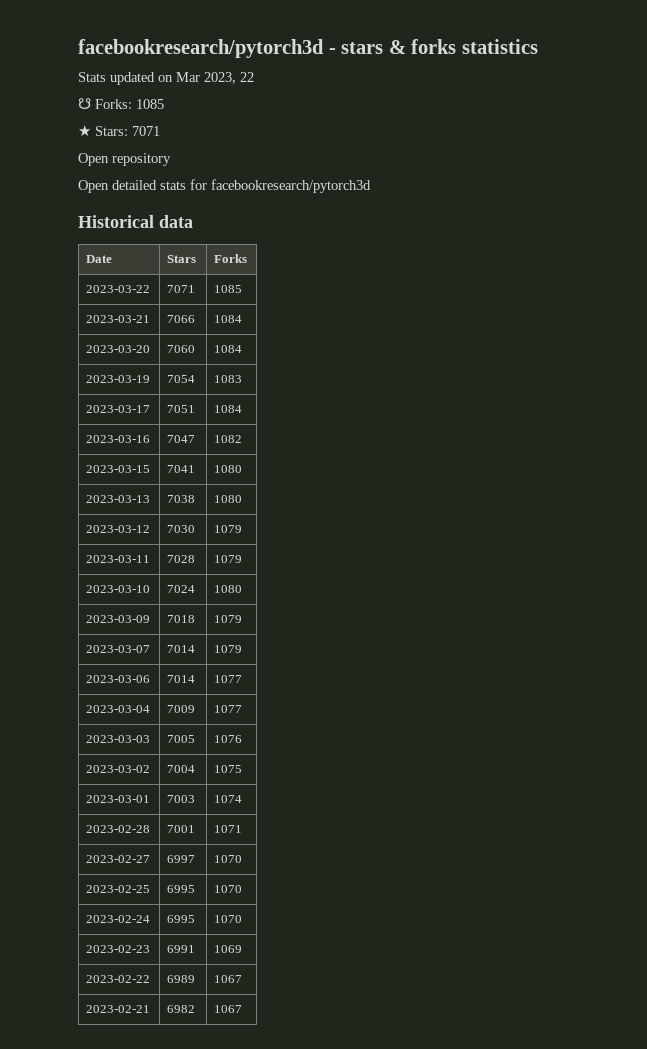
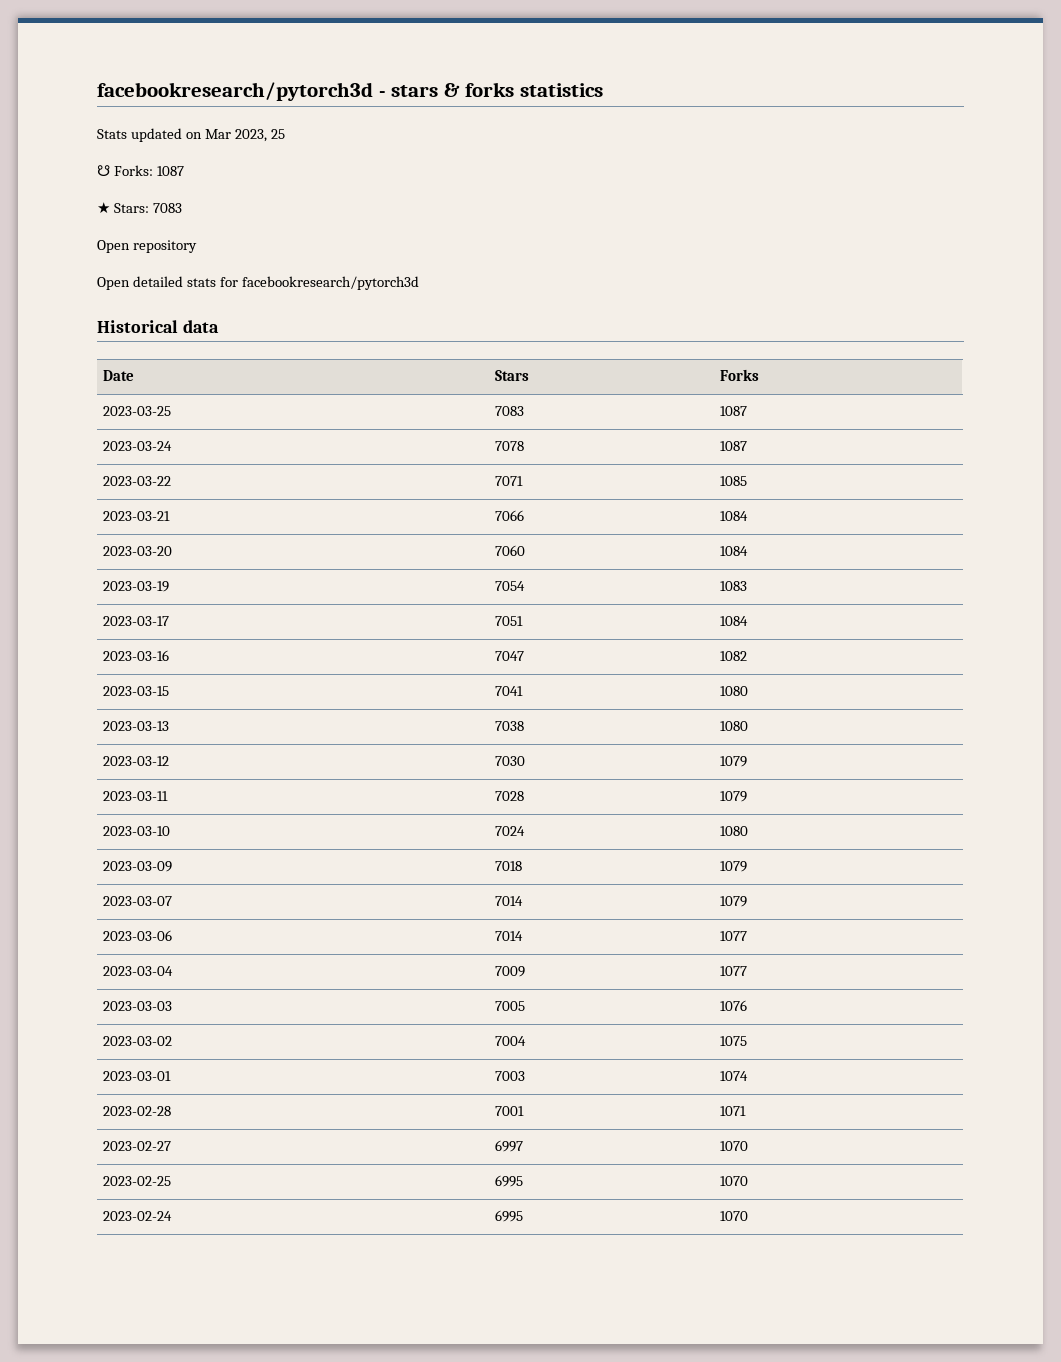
- Stats updated on Mar 2023, 22
+ Stats updated on Mar 2023, 25
- ☋ Forks: 1085
+ ☋ Forks: 1087
- ★ Stars: 7071
+ ★ Stars: 7083
+ 2023-03-25 | 7083 | 1087
+ 2023-03-24 | 7078 | 1087
- 2023-02-23 | 6991 | 1069
- 2023-02-22 | 6989 | 1067
- 2023-02-21 | 6982 | 1067

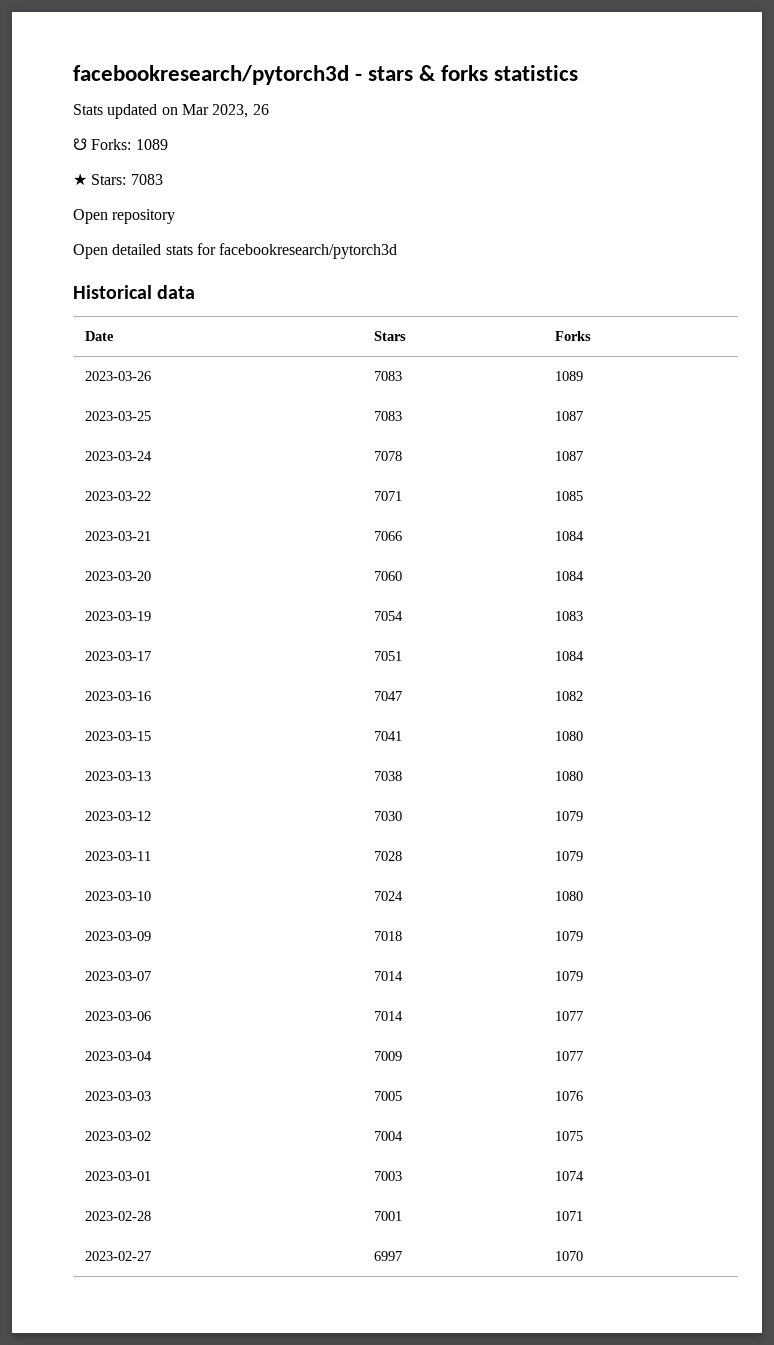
- Stats updated on Mar 2023, 25
+ Stats updated on Mar 2023, 26
- ☋ Forks: 1087
+ ☋ Forks: 1089
+ 2023-03-26 | 7083 | 1089
- 2023-02-25 | 6995 | 1070
- 2023-02-24 | 6995 | 1070

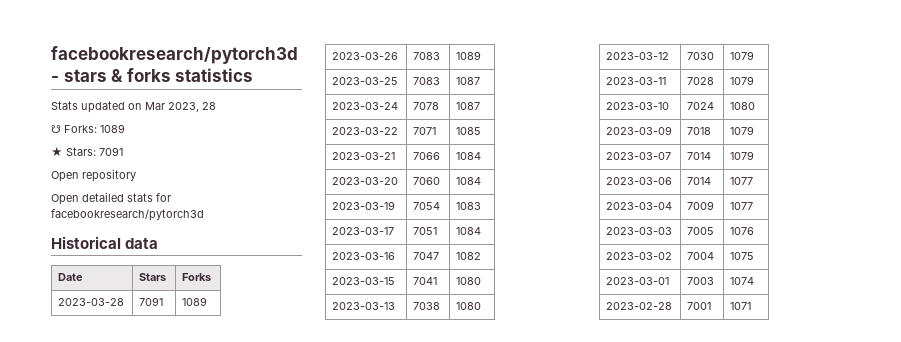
- Stats updated on Mar 2023, 26
+ Stats updated on Mar 2023, 28
- ★ Stars: 7083
+ ★ Stars: 7091
+ 2023-03-28 | 7091 | 1089
- 2023-02-27 | 6997 | 1070

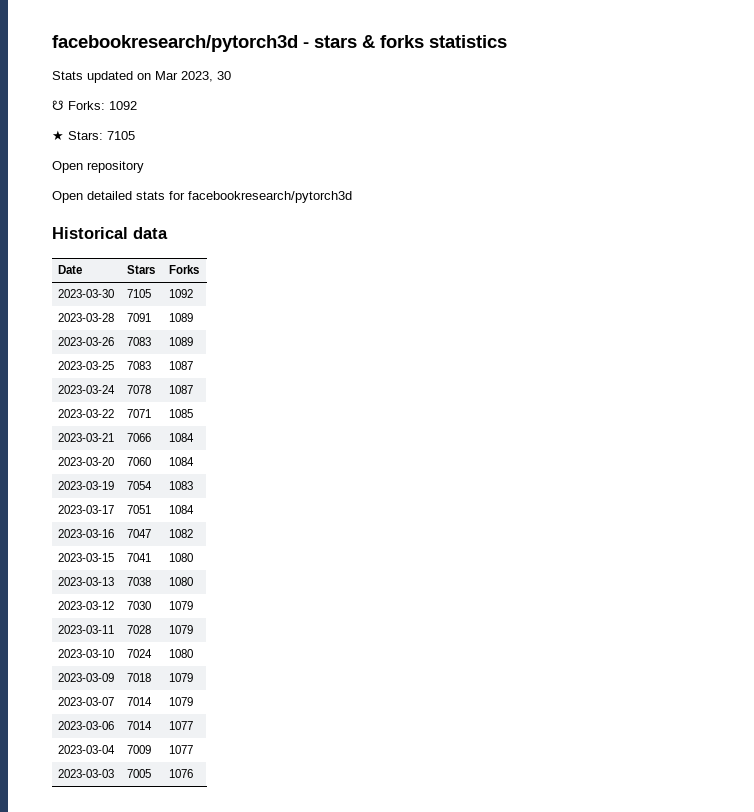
- Stats updated on Mar 2023, 28
+ Stats updated on Mar 2023, 30
- ☋ Forks: 1089
+ ☋ Forks: 1092
- ★ Stars: 7091
+ ★ Stars: 7105
+ 2023-03-30 | 7105 | 1092
- 2023-03-02 | 7004 | 1075
- 2023-03-01 | 7003 | 1074
- 2023-02-28 | 7001 | 1071

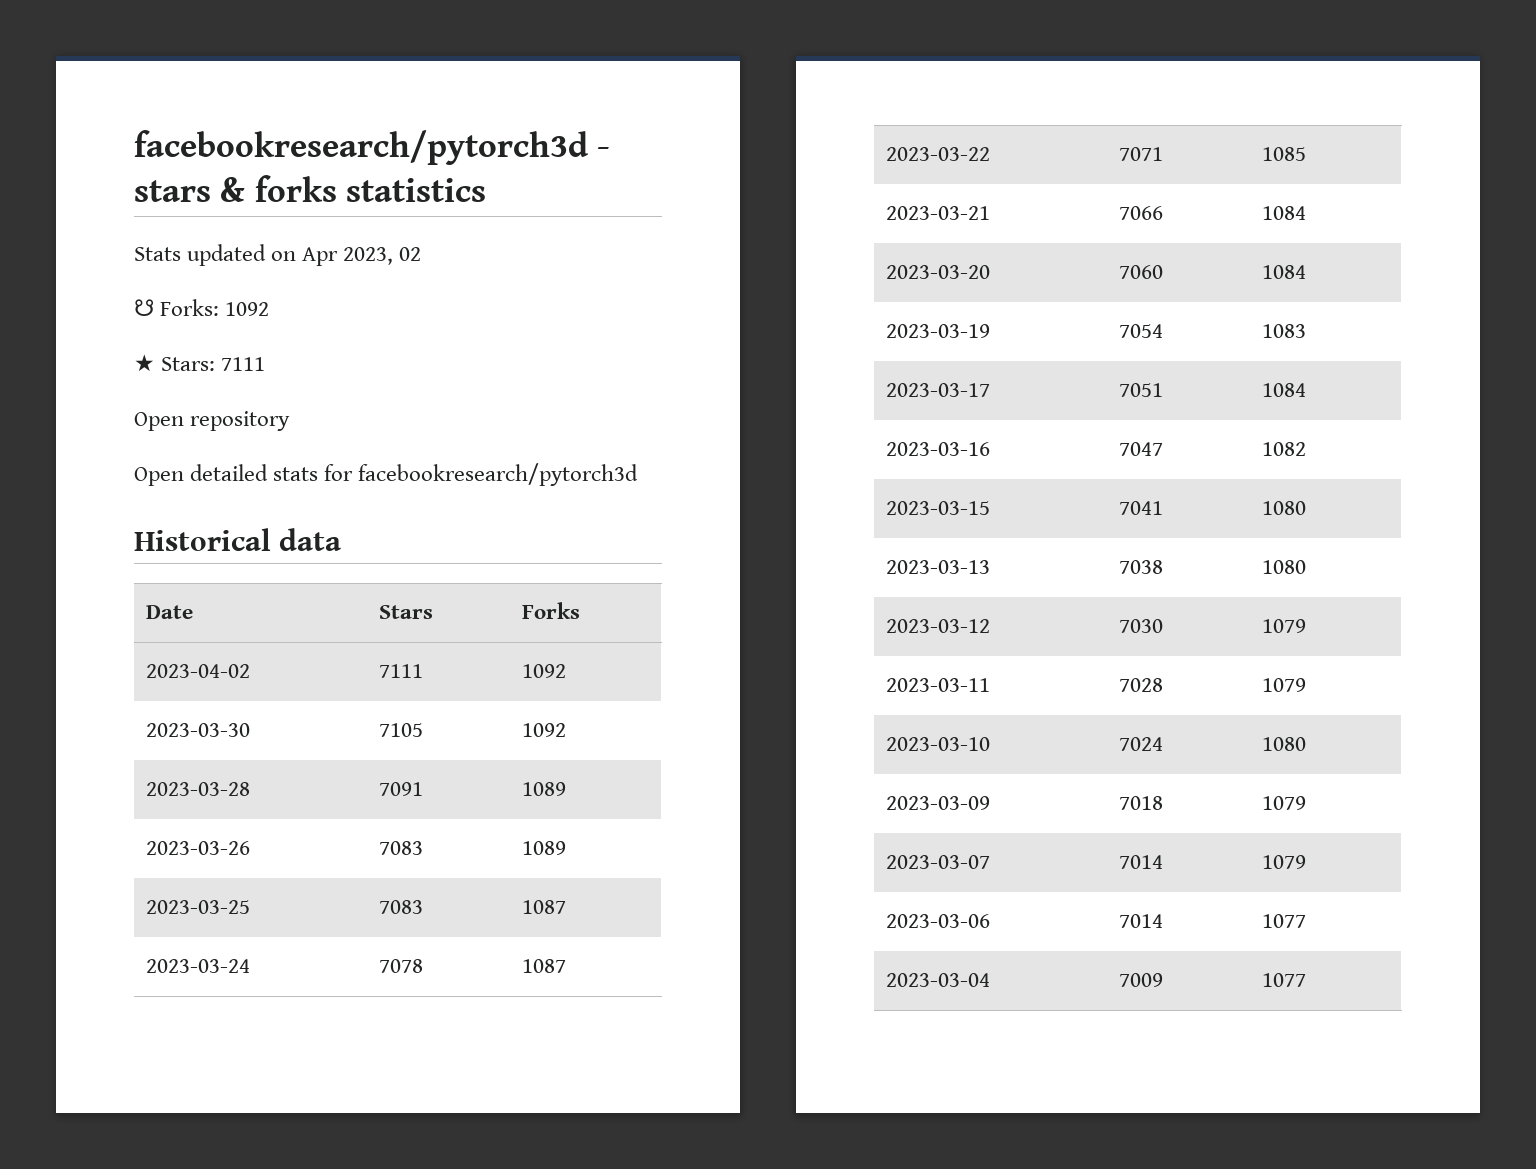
- Stats updated on Mar 2023, 30
+ Stats updated on Apr 2023, 02
- ★ Stars: 7105
+ ★ Stars: 7111
+ 2023-04-02 | 7111 | 1092
- 2023-03-03 | 7005 | 1076

